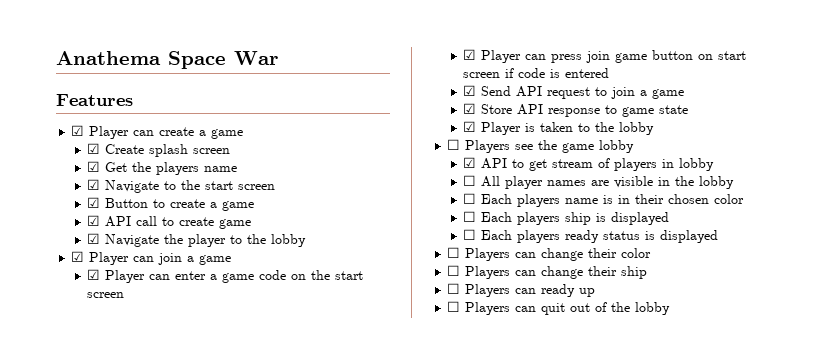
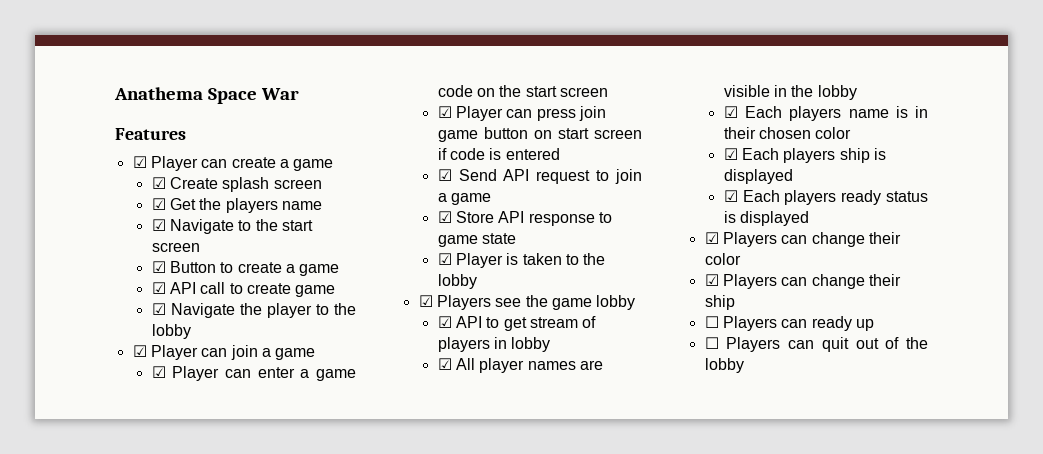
- ☐ Players see the game lobby
+ ☑ Players see the game lobby
- ☐ All player names are visible in the lobby
+ ☑ All player names are visible in the lobby
- ☐ Each players name is in their chosen color
+ ☑ Each players name is in their chosen color
- ☐ Each players ship is displayed
+ ☑ Each players ship is displayed
- ☐ Each players ready status is displayed
+ ☑ Each players ready status is displayed
- ☐ Players can change their color
+ ☑ Players can change their color
- ☐ Players can change their ship
+ ☑ Players can change their ship

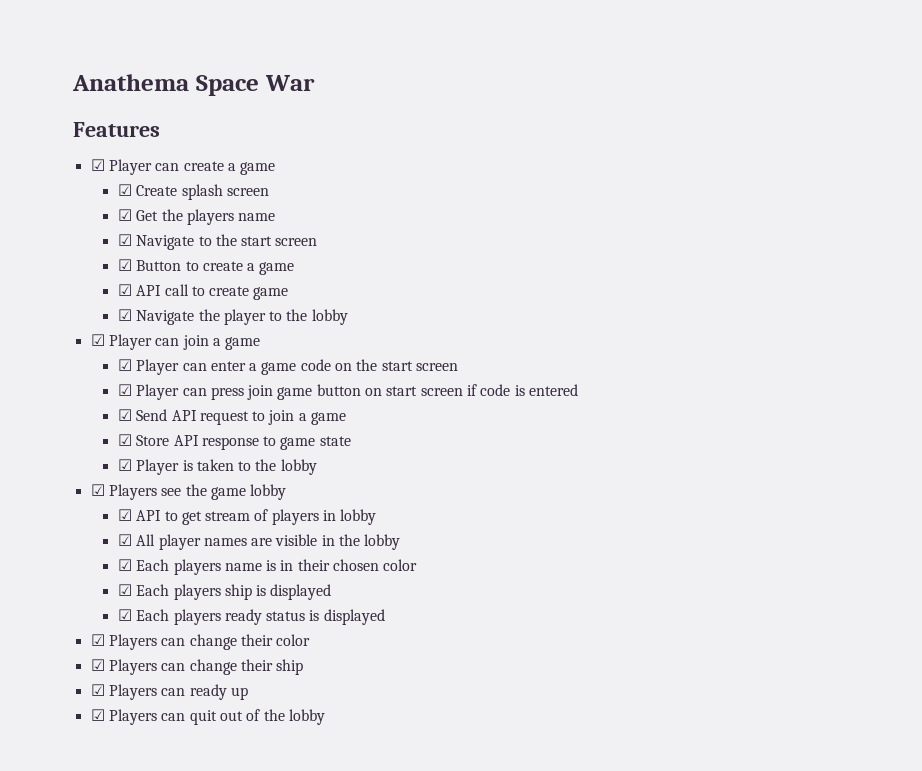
- ☐ Players can ready up
+ ☑ Players can ready up
- ☐ Players can quit out of the lobby
+ ☑ Players can quit out of the lobby

